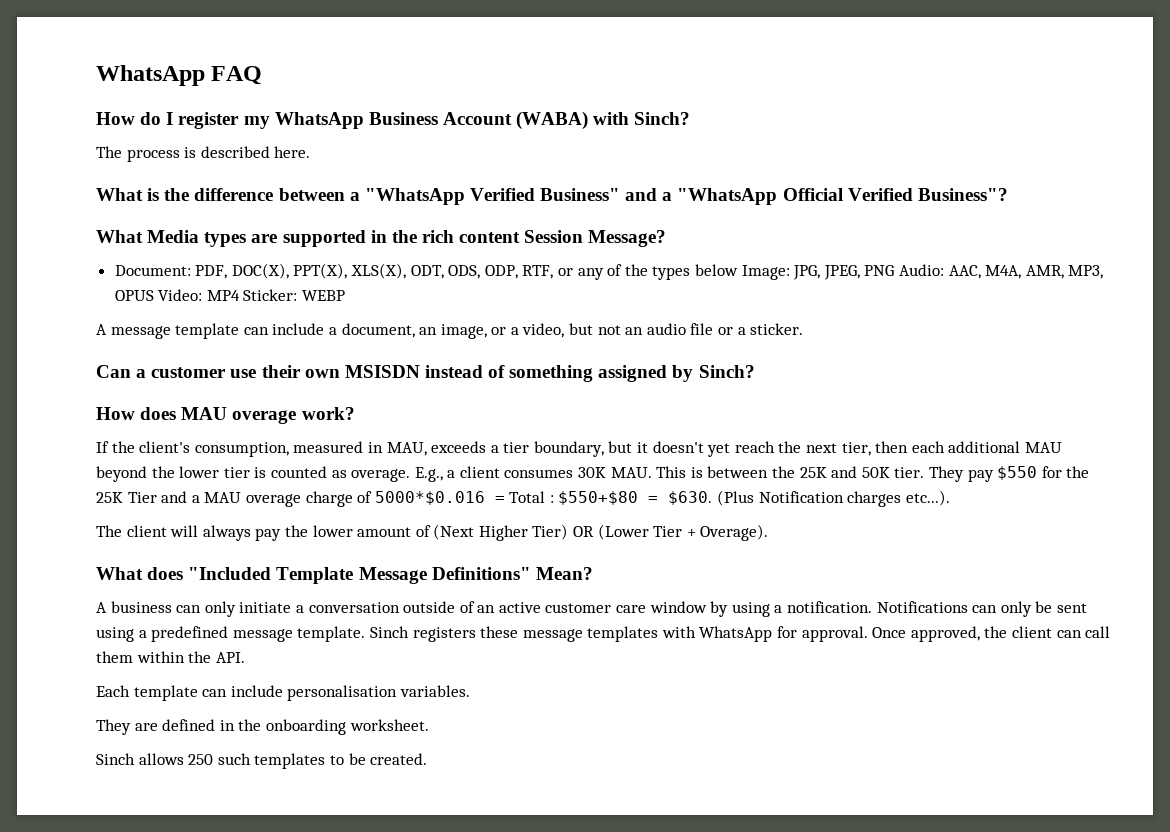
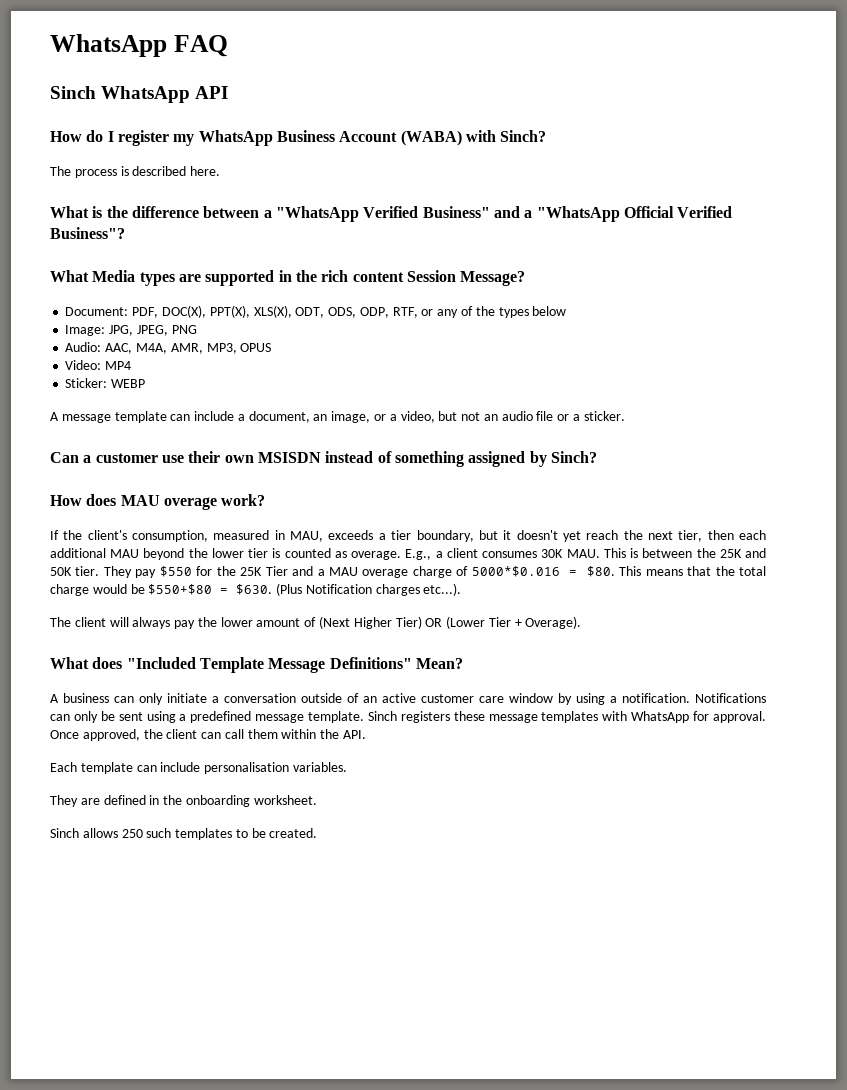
+ Sinch WhatsApp API
- Document: PDF, DOC(X), PPT(X), XLS(X), ODT, ODS, ODP, RTF, or any of the types below Image: JPG, JPEG, PNG Audio: AAC, M4A, AMR, MP3, OPUS Video: MP4 Sticker: WEBP
+ Document: PDF, DOC(X), PPT(X), XLS(X), ODT, ODS, ODP, RTF, or any of the types below
+ Image: JPG, JPEG, PNG
+ Audio: AAC, M4A, AMR, MP3, OPUS
+ Video: MP4
+ Sticker: WEBP
- They pay $550 for the 25K Tier and a MAU overage charge of 5000*$0.016 = Total : $550+$80 = $630.
+ They pay $550 for the 25K Tier and a MAU overage charge of 5000*$0.016 = $80. This means that the total charge would be $550+$80 = $630.

